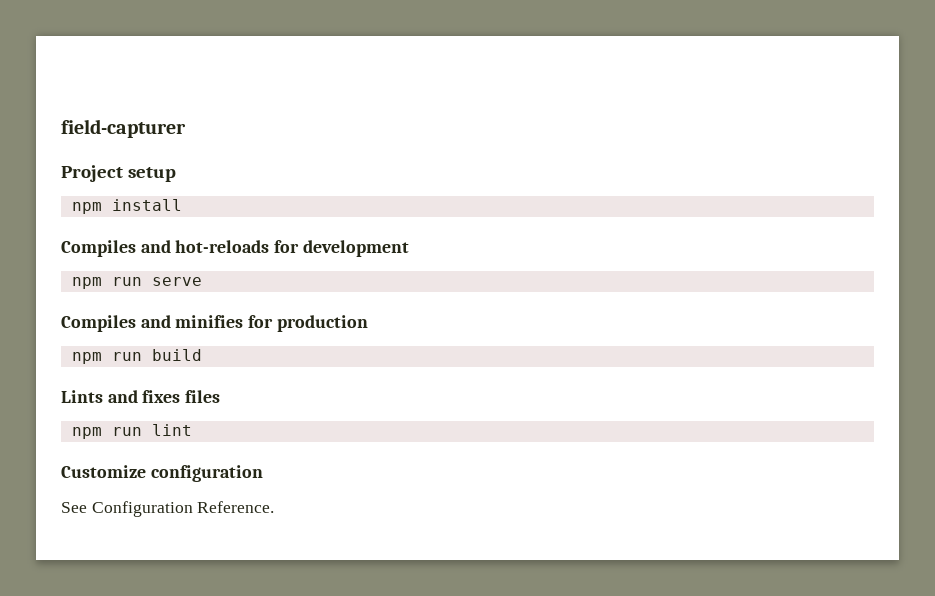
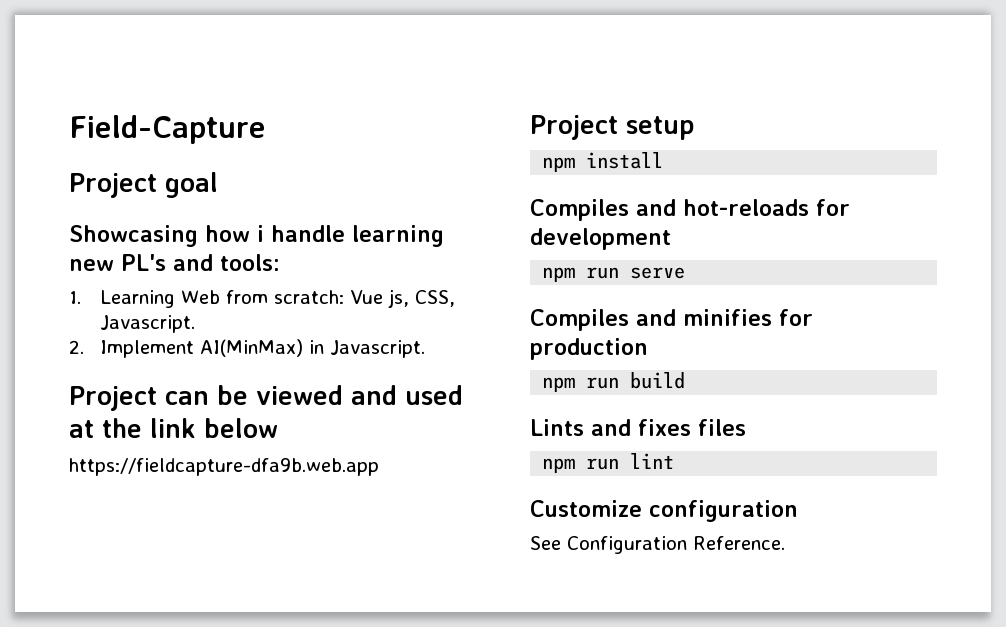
- field-capturer
+ Field-Capture
+ Project goal
+ Showcasing how i handle learning new PL's and tools:
+ 1. Learning Web from scratch: Vue js, CSS, Javascript.
+ 2. Implement AI(MinMax) in Javascript.
+ Project can be viewed and used at the link below
+ https://fieldcapture-dfa9b.web.app

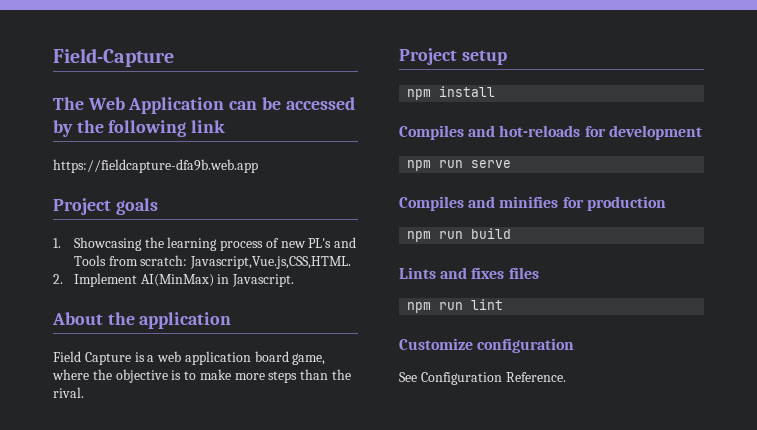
- Project goal
- Showcasing how i handle learning new PL's and tools:
- 1. Learning Web from scratch: Vue js, CSS, Javascript.
+ The Web Application can be accessed by the following link
+ https://fieldcapture-dfa9b.web.app
+ Project goals
+ 1. Showcasing the learning process of new PL's and Tools from scratch: Javascript,Vue.js,CSS,HTML.
- Project can be viewed and used at the link below
- https://fieldcapture-dfa9b.web.app
+ About the application
+ Field Capture is a web application board game, where the objective is to make more steps than the rival.

